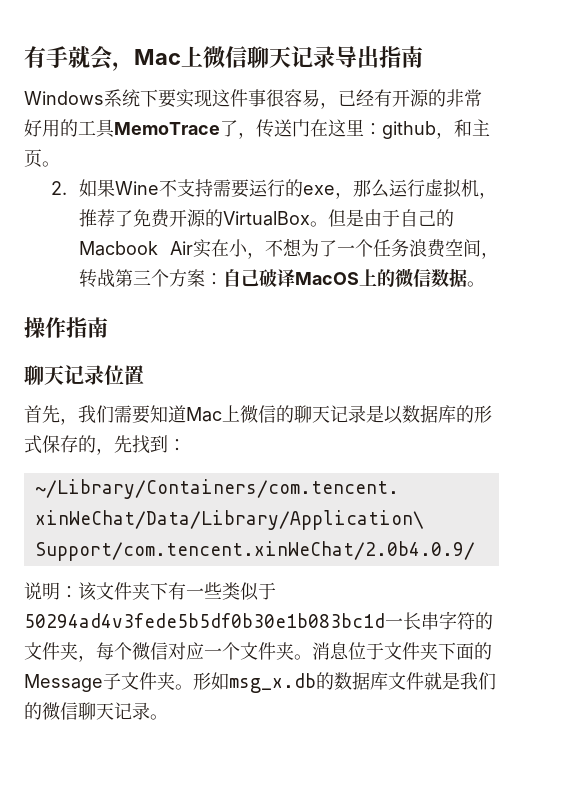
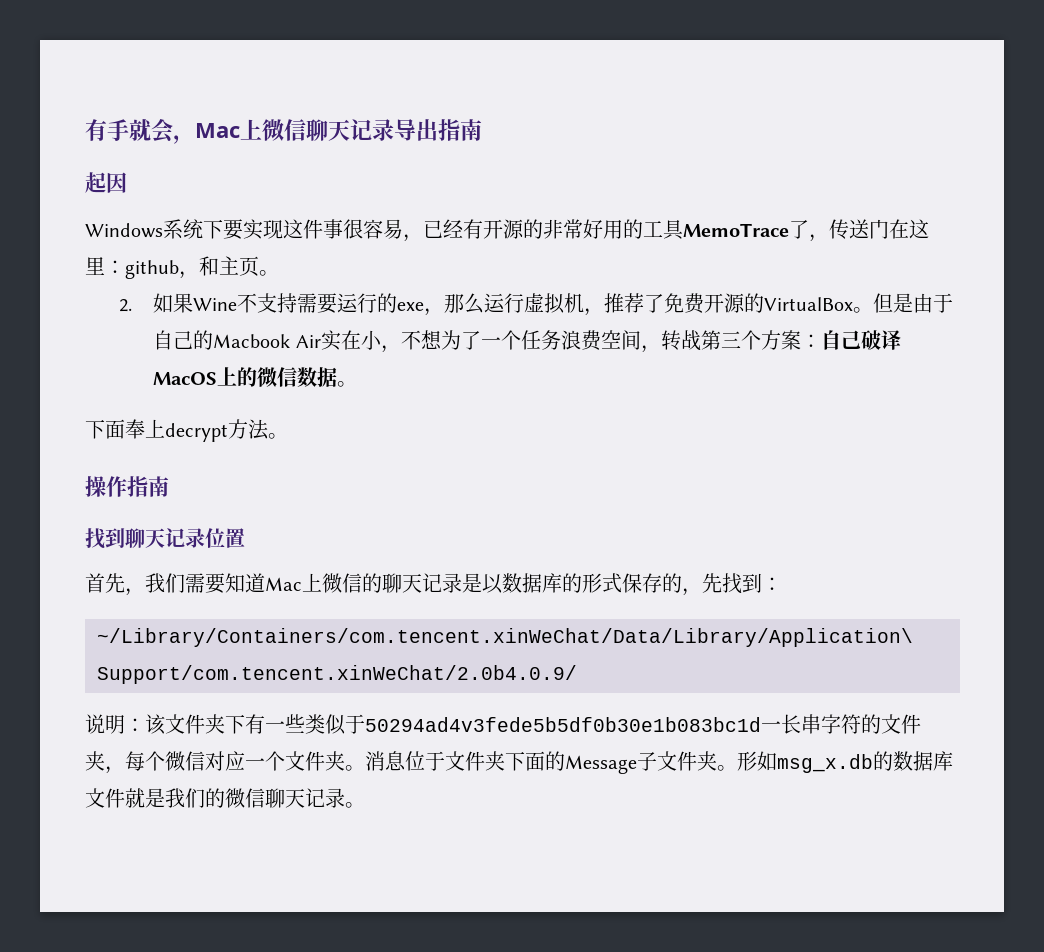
+ 起因
+ 下面奉上decrypt方法。
- 聊天记录位置
+ 找到聊天记录位置

